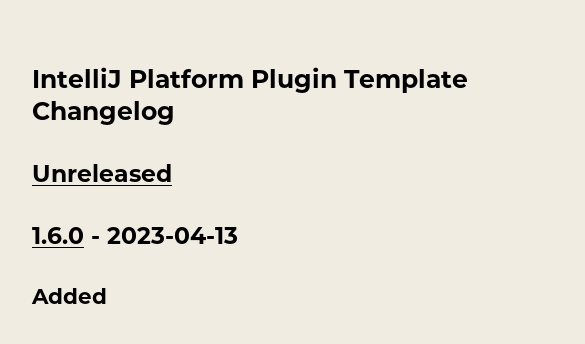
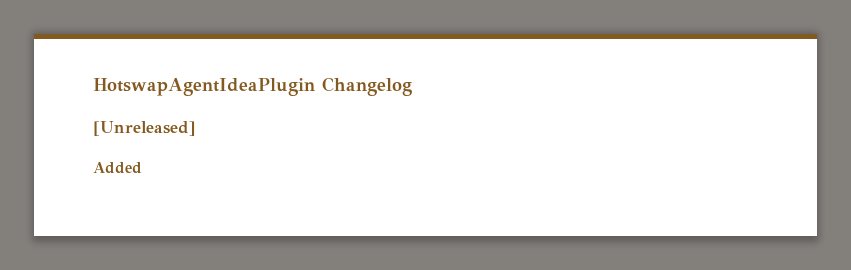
- IntelliJ Platform Plugin Template Changelog
- Unreleased
- 1.6.0 - 2023-04-13
+ HotswapAgentIdeaPlugin Changelog
+ [Unreleased]

